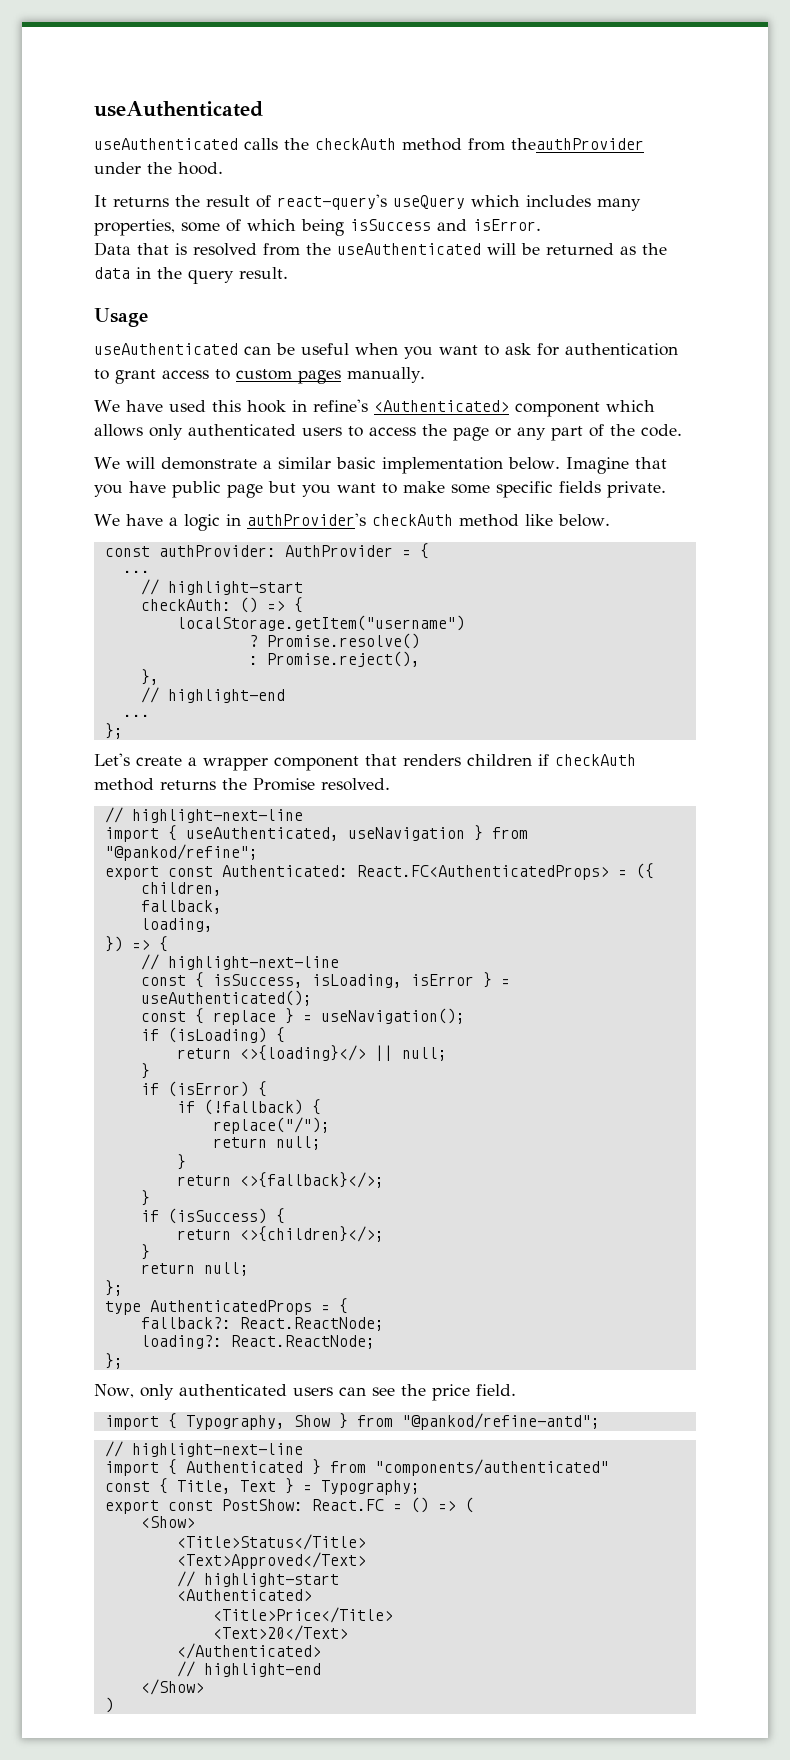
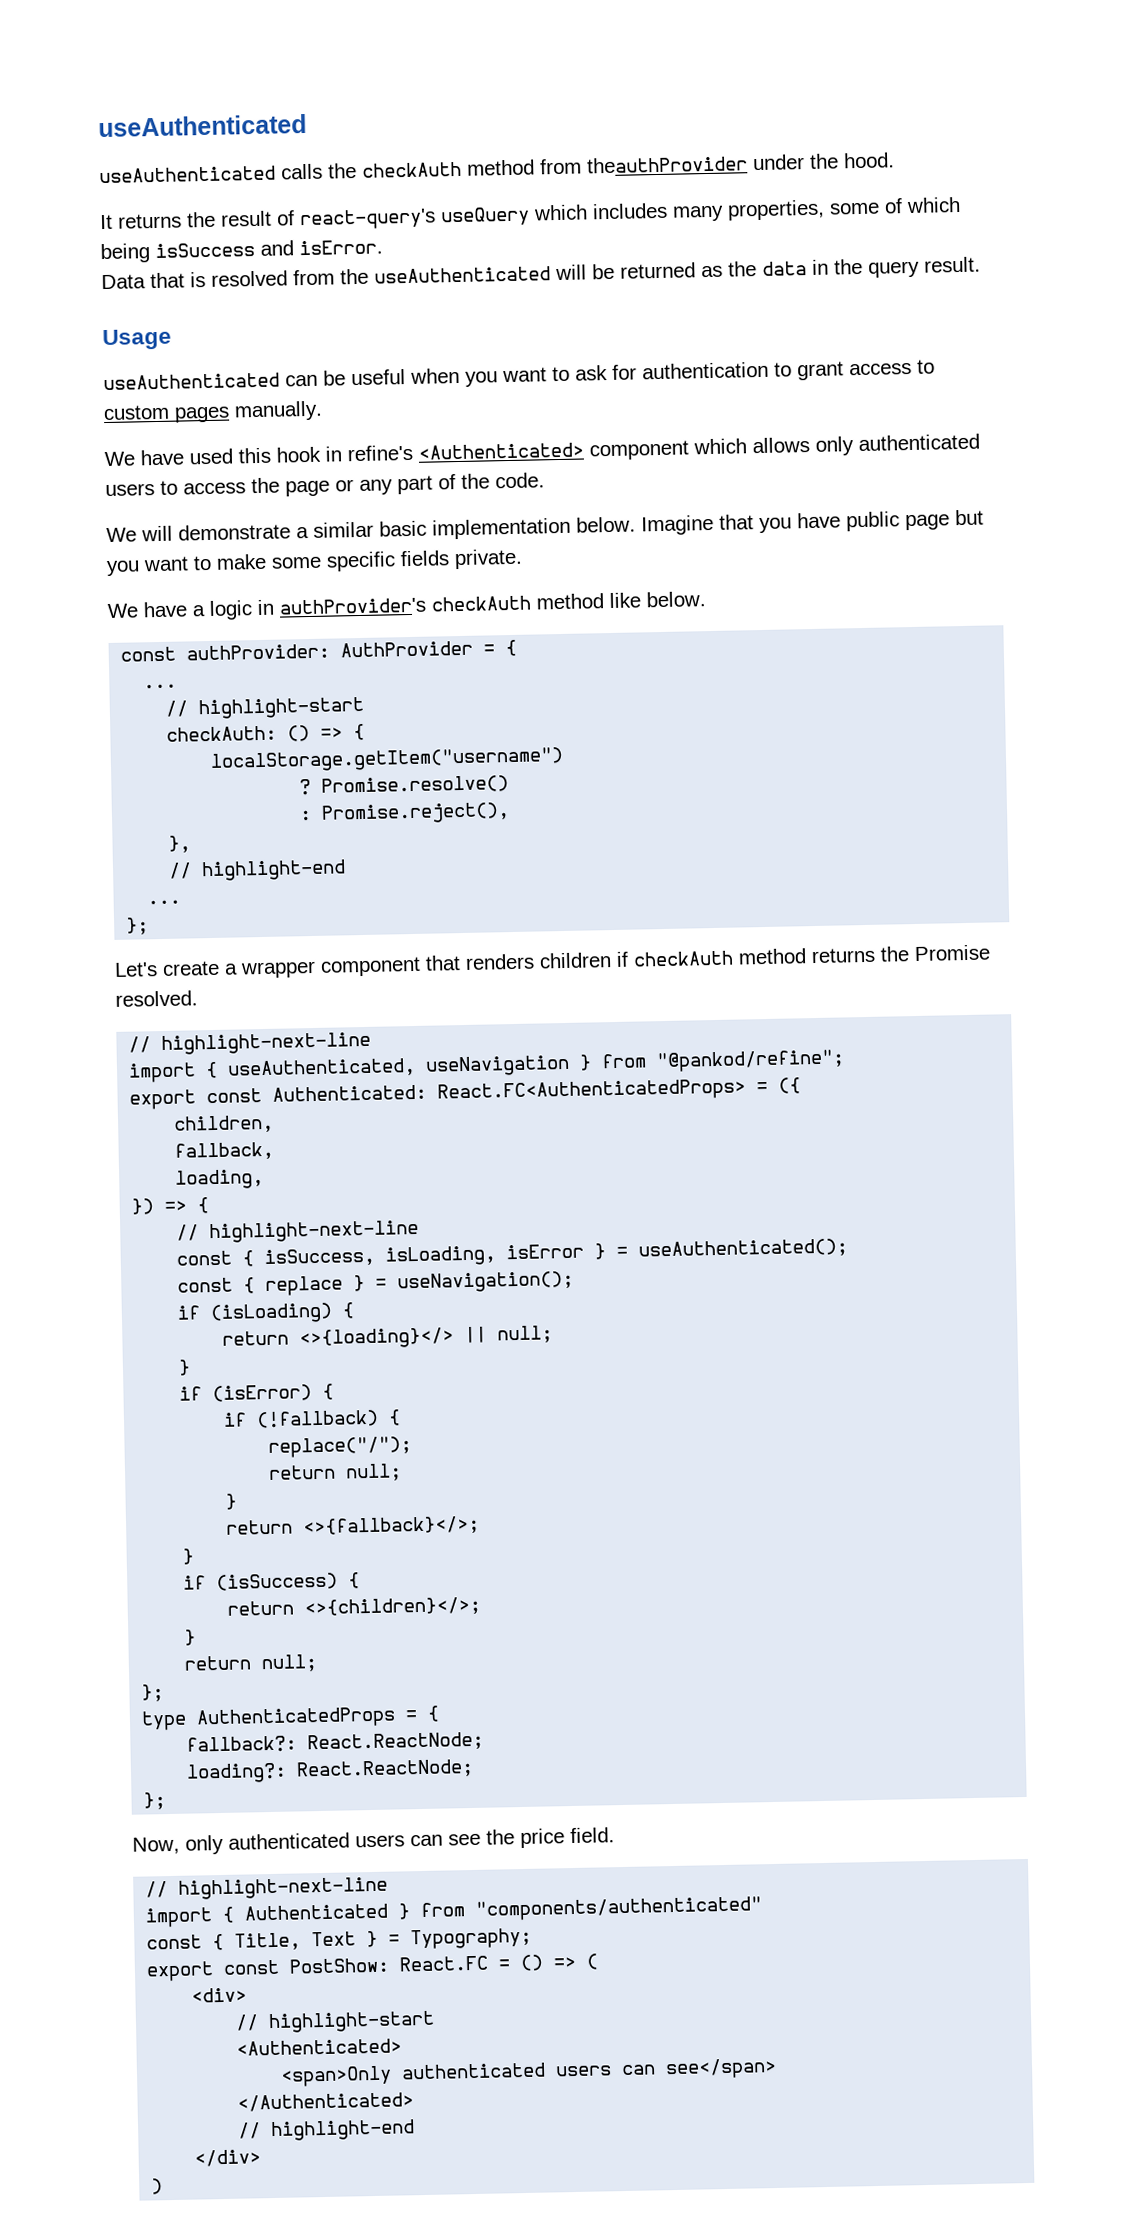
- import { Typography, Show } from "@pankod/refine-antd";
- <Show>
- <Title>Status</Title>
- <Text>Approved</Text>
+ <div>
- <Title>Price</Title>
- <Text>20</Text>
+ <span>Only authenticated users can see</span>
- </Show>
+ </div>

